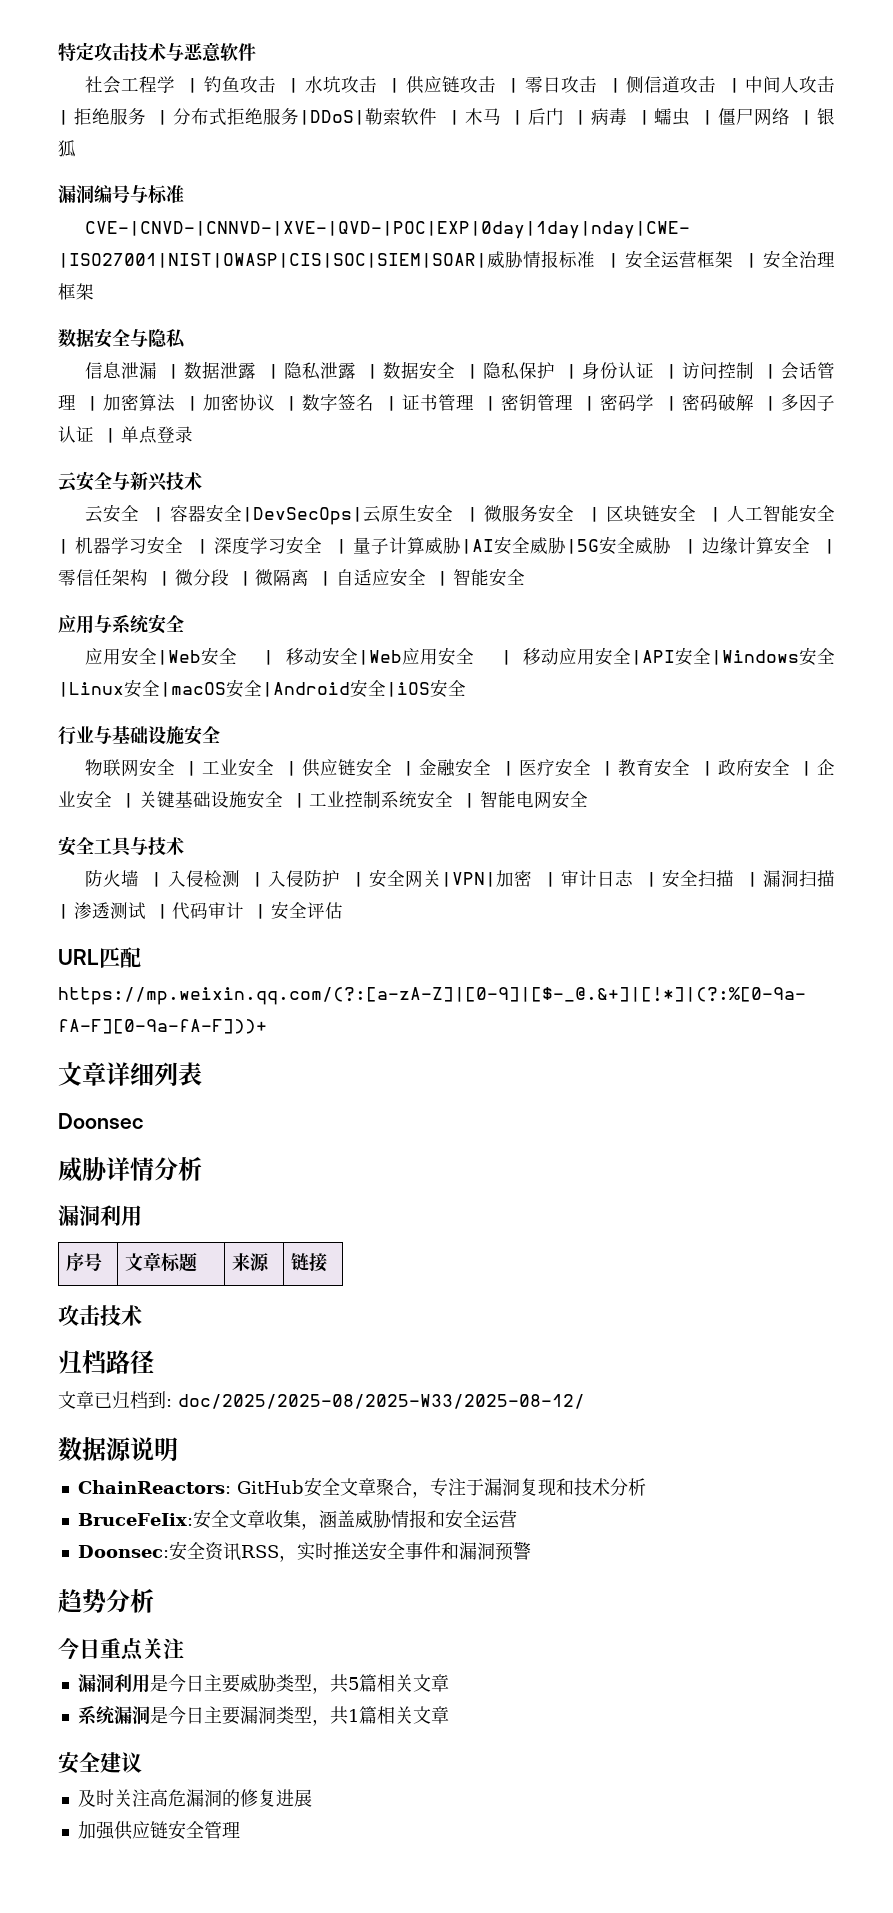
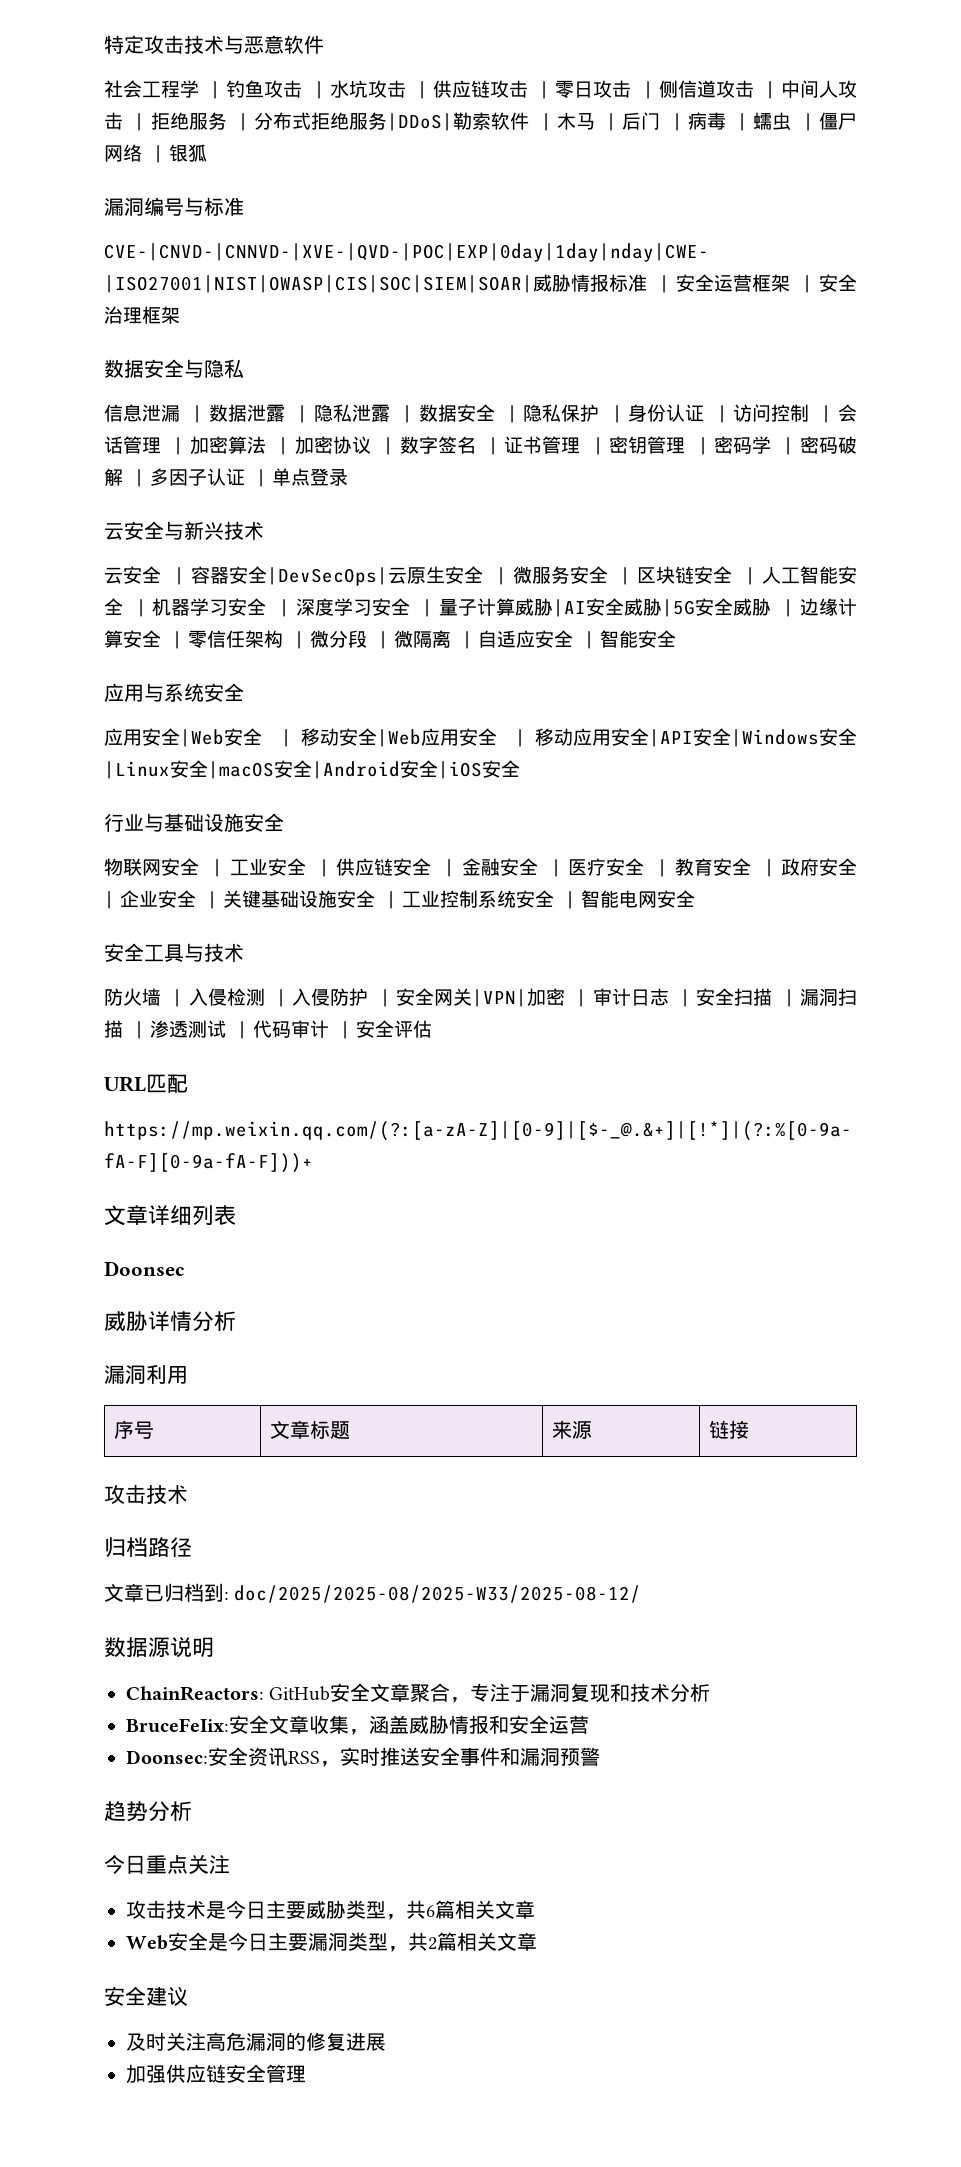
- 漏洞利用是今日主要威胁类型，共5篇相关文章
- 系统漏洞是今日主要漏洞类型，共1篇相关文章
+ 攻击技术是今日主要威胁类型，共6篇相关文章
+ Web安全是今日主要漏洞类型，共2篇相关文章

